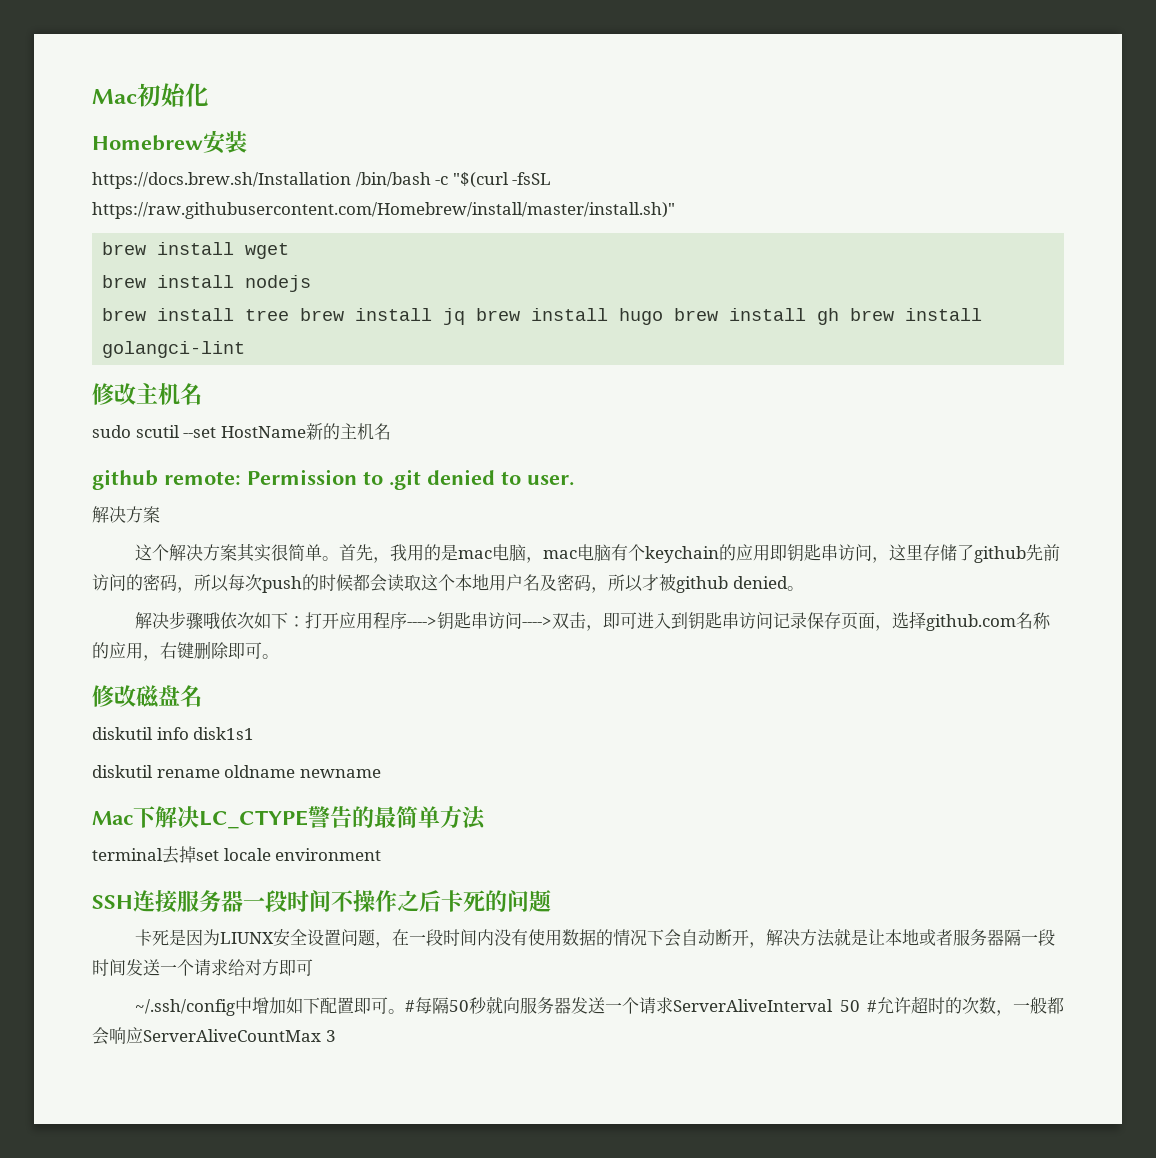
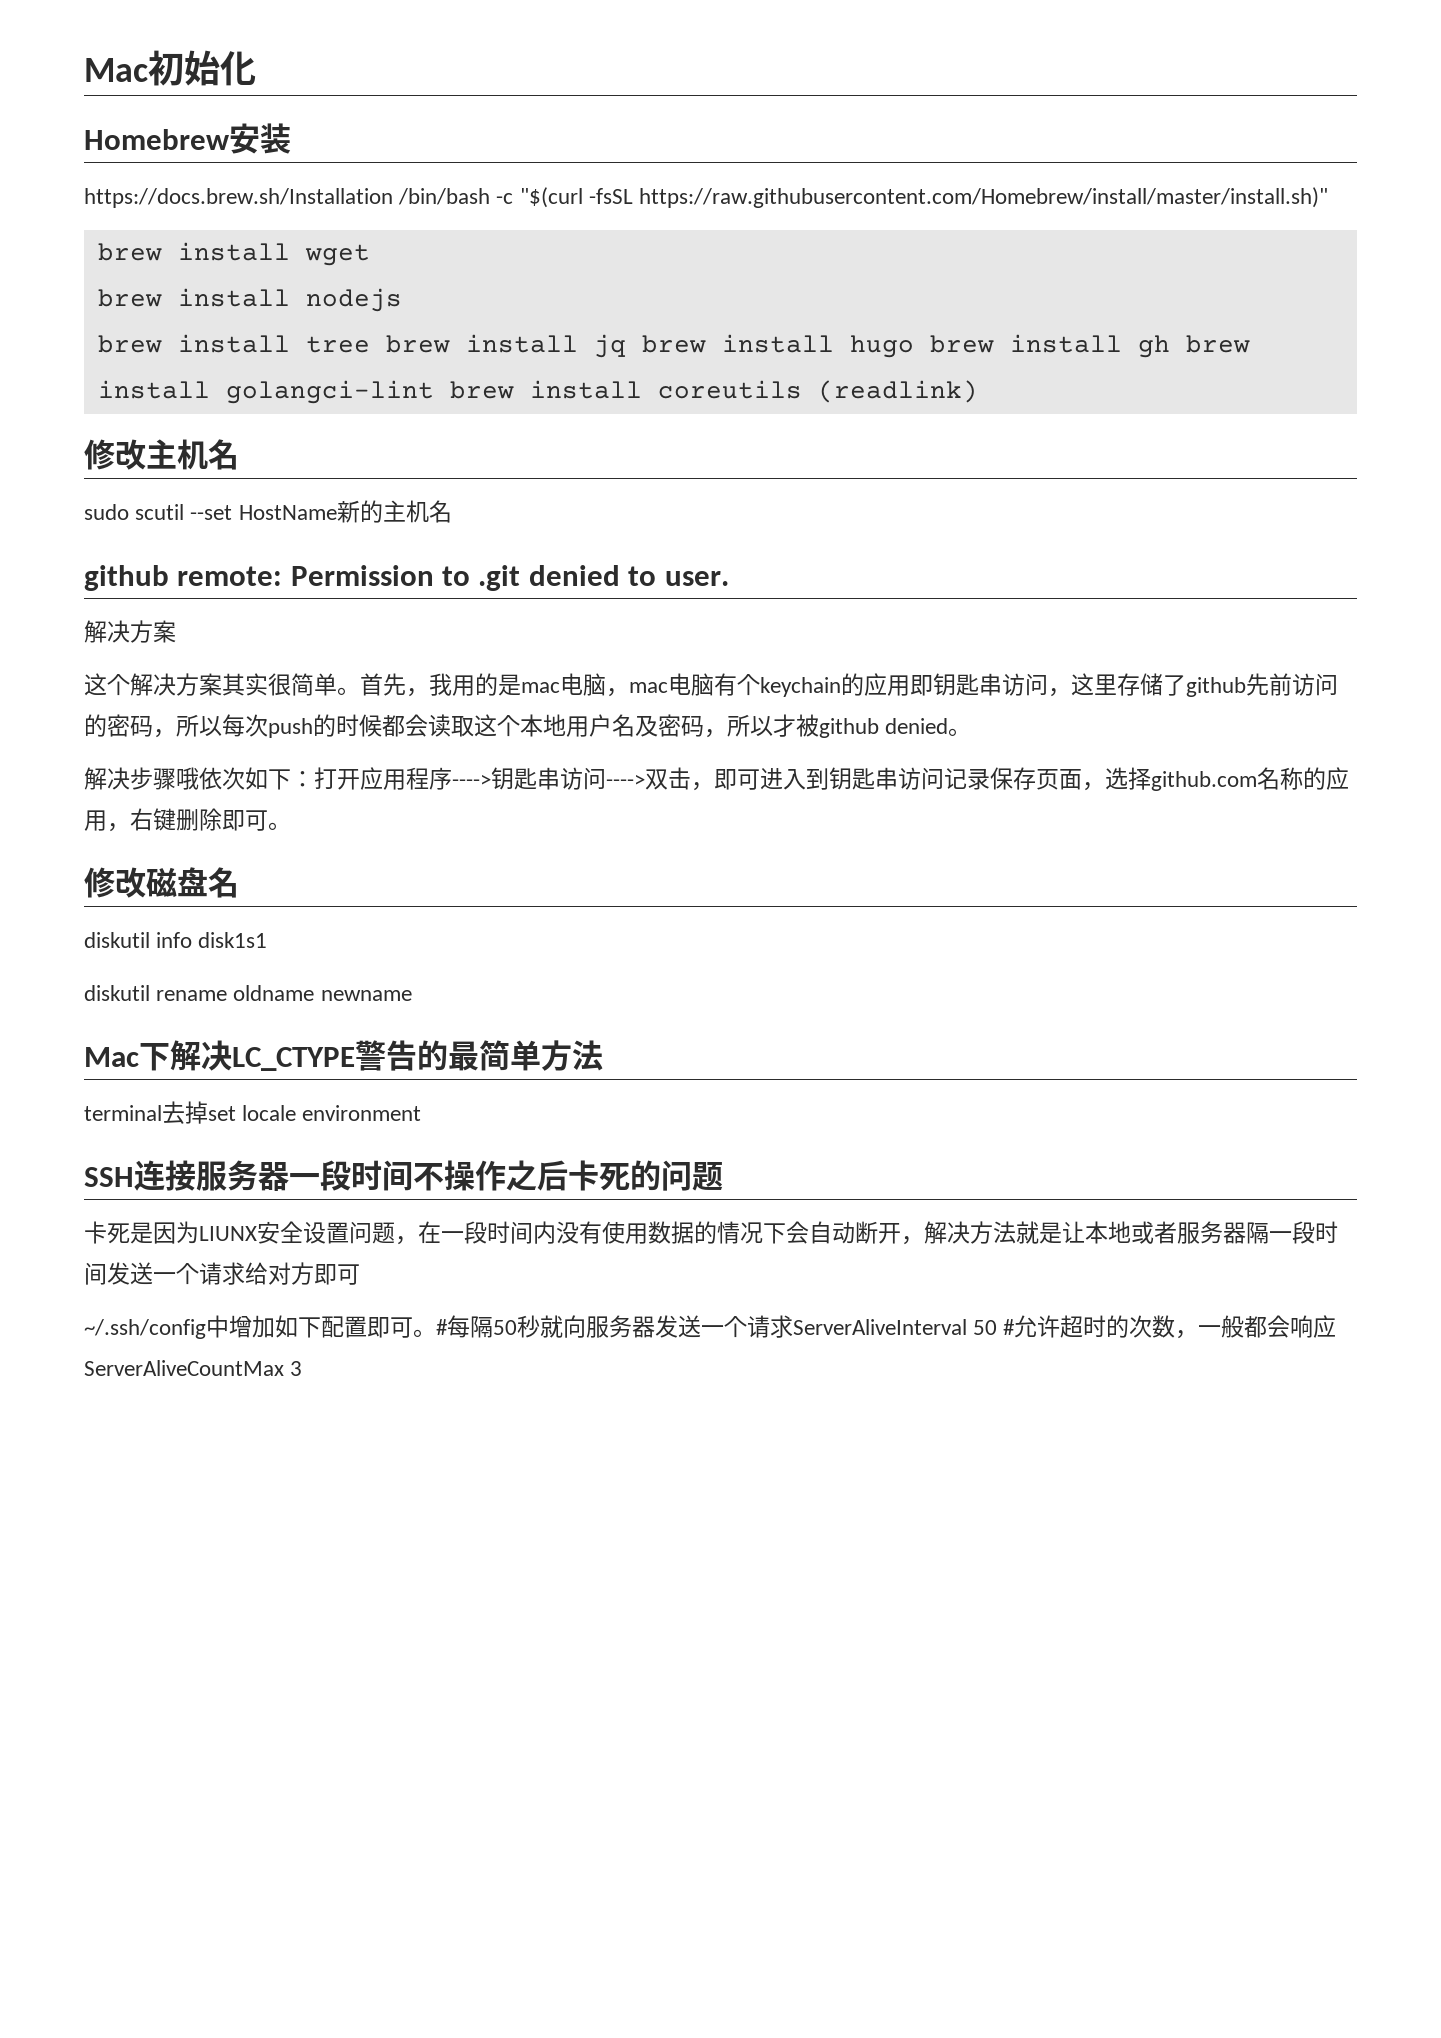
- brew install tree brew install jq brew install hugo brew install gh brew install golangci-lint
+ brew install tree brew install jq brew install hugo brew install gh brew install golangci-lint brew install coreutils (readlink)

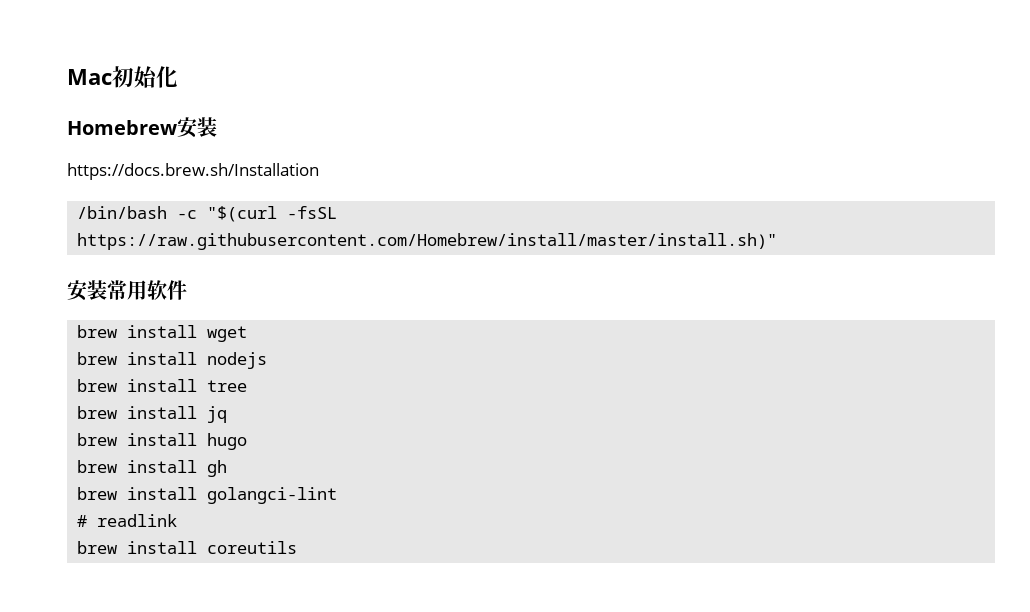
- https://docs.brew.sh/Installation /bin/bash -c "$(curl -fsSL https://raw.githubusercontent.com/Homebrew/install/master/install.sh)"
+ https://docs.brew.sh/Installation
+ /bin/bash -c "$(curl -fsSL https://raw.githubusercontent.com/Homebrew/install/master/install.sh)"
+ 安装常用软件
- brew install tree brew install jq brew install hugo brew install gh brew install golangci-lint brew install coreutils (readlink)
- 修改主机名
- sudo scutil --set HostName新的主机名
- github remote: Permission to .git denied to user.
- 解决方案
- 这个解决方案其实很简单。首先，我用的是mac电脑，mac电脑有个keychain的应用即钥匙串访问，这里存储了github先前访问的密码，所以每次push的时候都会读取这个本地用户名及密码，所以才被github denied。
- 解决步骤哦依次如下：打开应用程序---->钥匙串访问---->双击，即可进入到钥匙串访问记录保存页面，选择github.com名称的应用，右键删除即可。
- 修改磁盘名
- diskutil info disk1s1
- diskutil rename oldname newname
- Mac下解决LC_CTYPE警告的最简单方法
- terminal去掉set locale environment
- SSH连接服务器一段时间不操作之后卡死的问题
- 卡死是因为LIUNX安全设置问题，在一段时间内没有使用数据的情况下会自动断开，解决方法就是让本地或者服务器隔一段时间发送一个请求给对方即可
- ~/.ssh/config中增加如下配置即可。#每隔50秒就向服务器发送一个请求ServerAliveInterval 50 #允许超时的次数，一般都会响应ServerAliveCountMax 3
+ brew install tree
+ brew install jq
+ brew install hugo
+ brew install gh
+ brew install golangci-lint
+ # readlink
+ brew install coreutils

